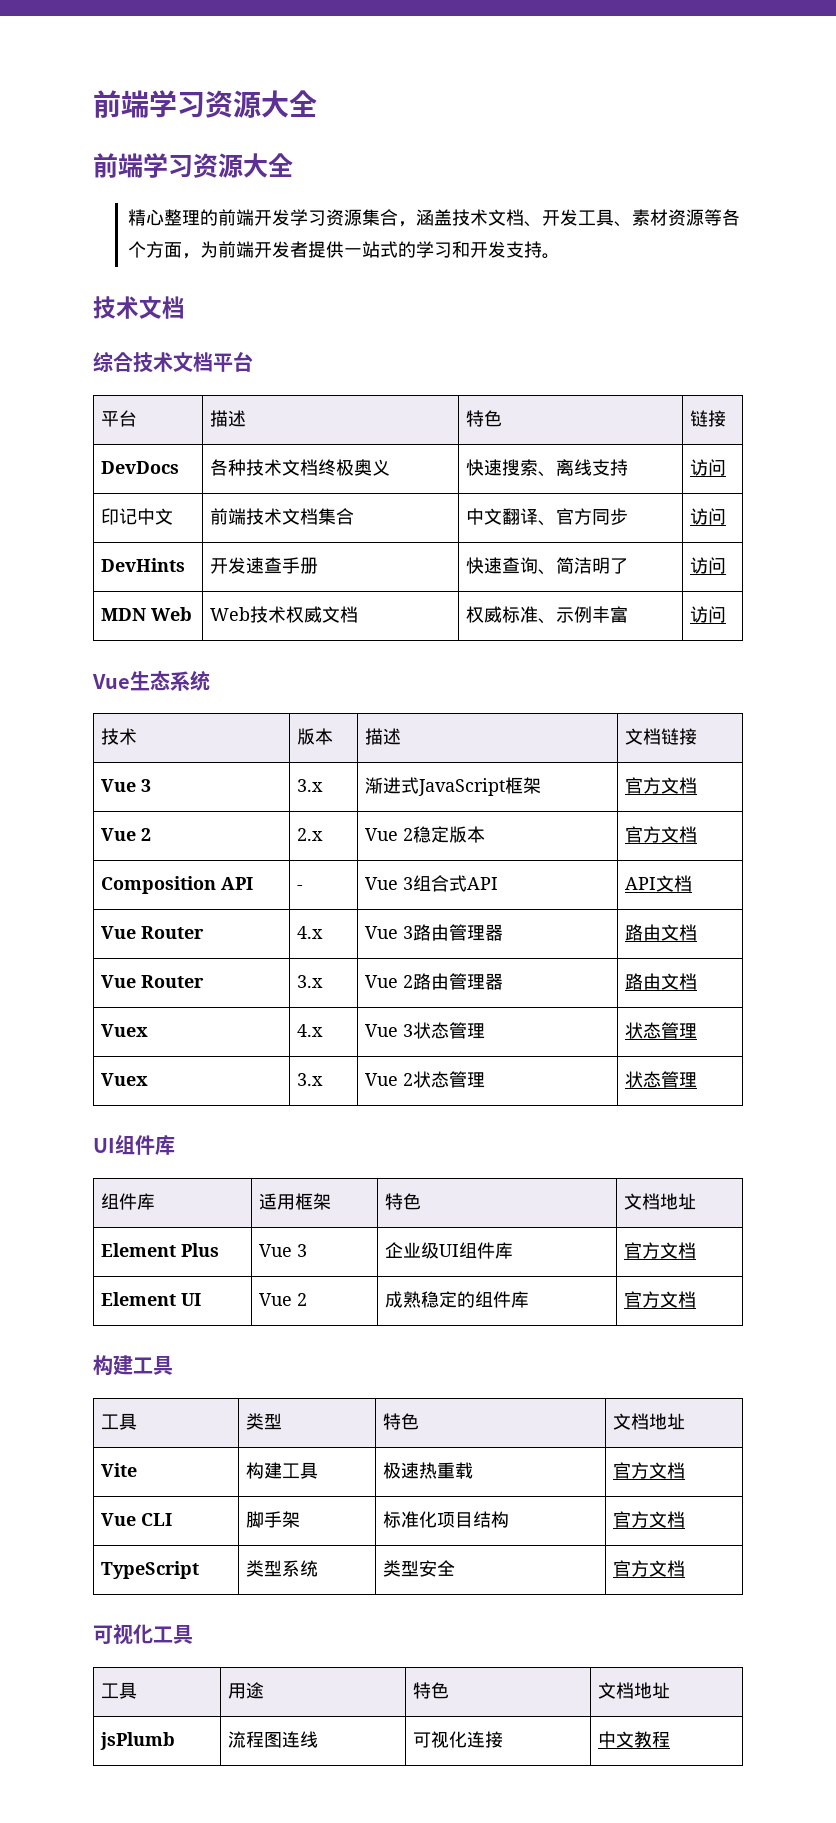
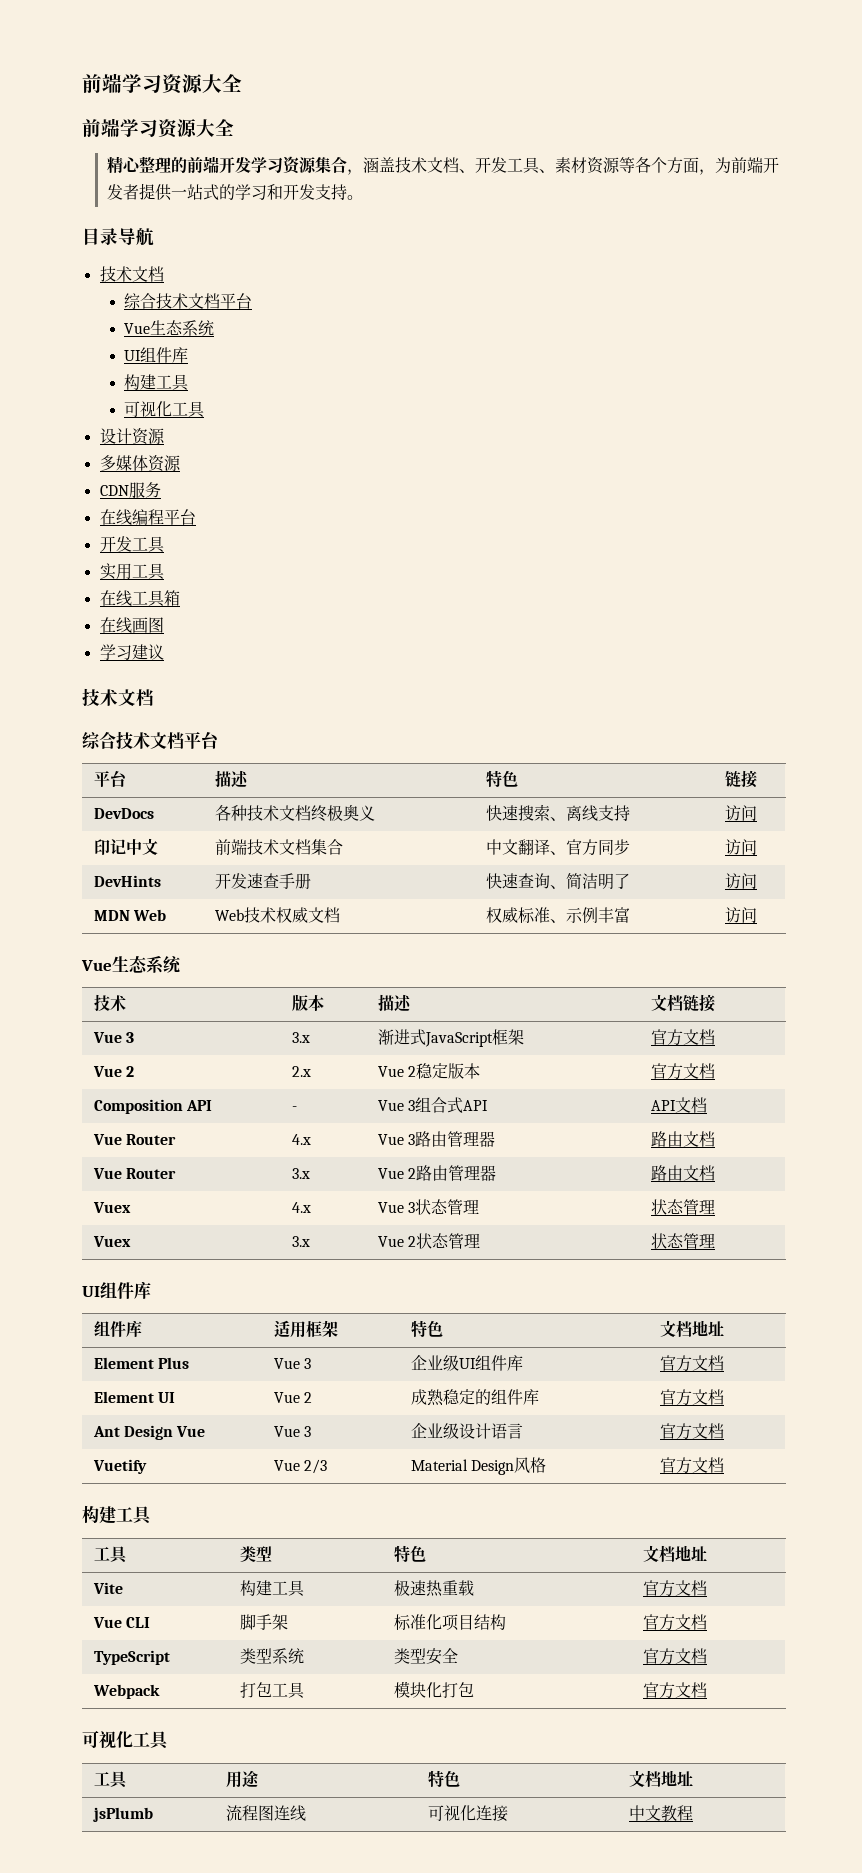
+ 目录导航
+ 技术文档
+ 综合技术文档平台
+ Vue生态系统
+ UI组件库
+ 构建工具
+ 可视化工具
+ 设计资源
+ 多媒体资源
+ CDN服务
+ 在线编程平台
+ 开发工具
+ 实用工具
+ 在线工具箱
+ 在线画图
+ 学习建议
+ Ant Design Vue | Vue 3 | 企业级设计语言 | 官方文档
+ Vuetify | Vue 2/3 | Material Design风格 | 官方文档
+ Webpack | 打包工具 | 模块化打包 | 官方文档

